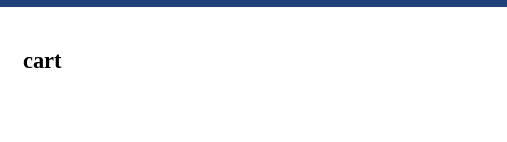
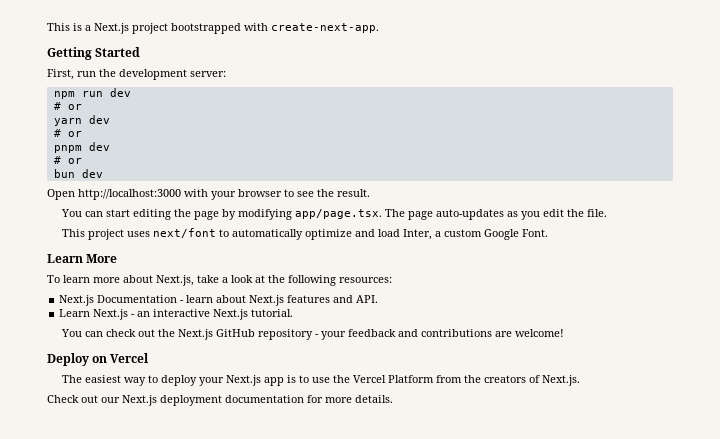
- cart
+ This is a Next.js project bootstrapped with create-next-app.
+ Getting Started
+ First, run the development server:
+ npm run dev
+ # or
+ yarn dev
+ # or
+ pnpm dev
+ # or
+ bun dev
+ Open http://localhost:3000 with your browser to see the result.
+ You can start editing the page by modifying app/page.tsx. The page auto-updates as you edit the file.
+ This project uses next/font to automatically optimize and load Inter, a custom Google Font.
+ Learn More
+ To learn more about Next.js, take a look at the following resources:
+ Next.js Documentation - learn about Next.js features and API.
+ Learn Next.js - an interactive Next.js tutorial.
+ You can check out the Next.js GitHub repository - your feedback and contributions are welcome!
+ Deploy on Vercel
+ The easiest way to deploy your Next.js app is to use the Vercel Platform from the creators of Next.js.
+ Check out our Next.js deployment documentation for more details.

